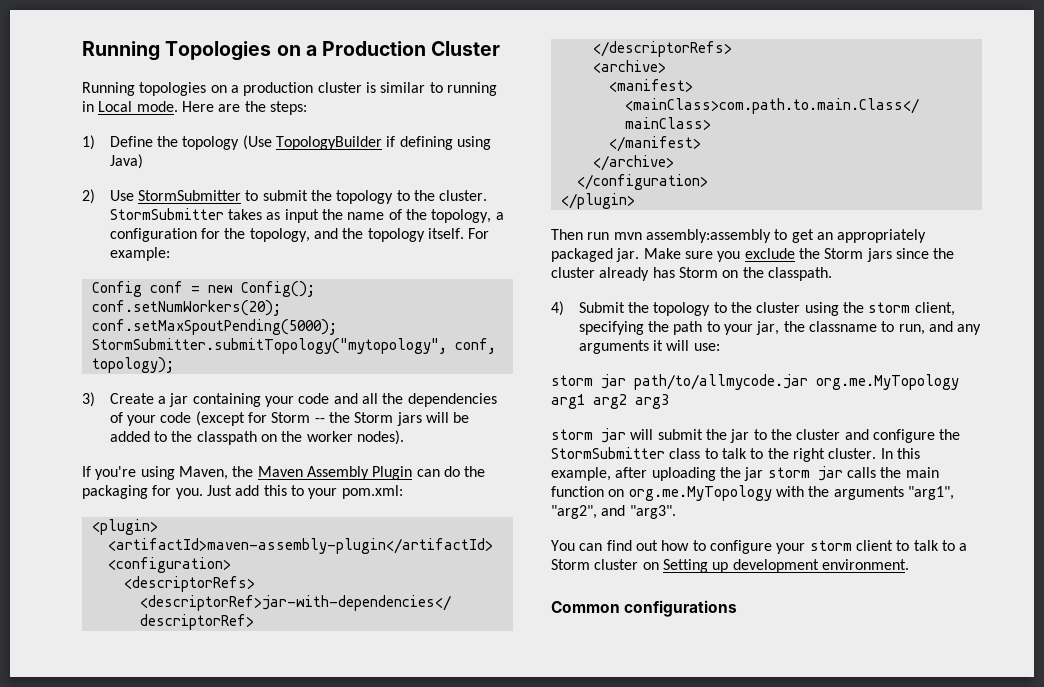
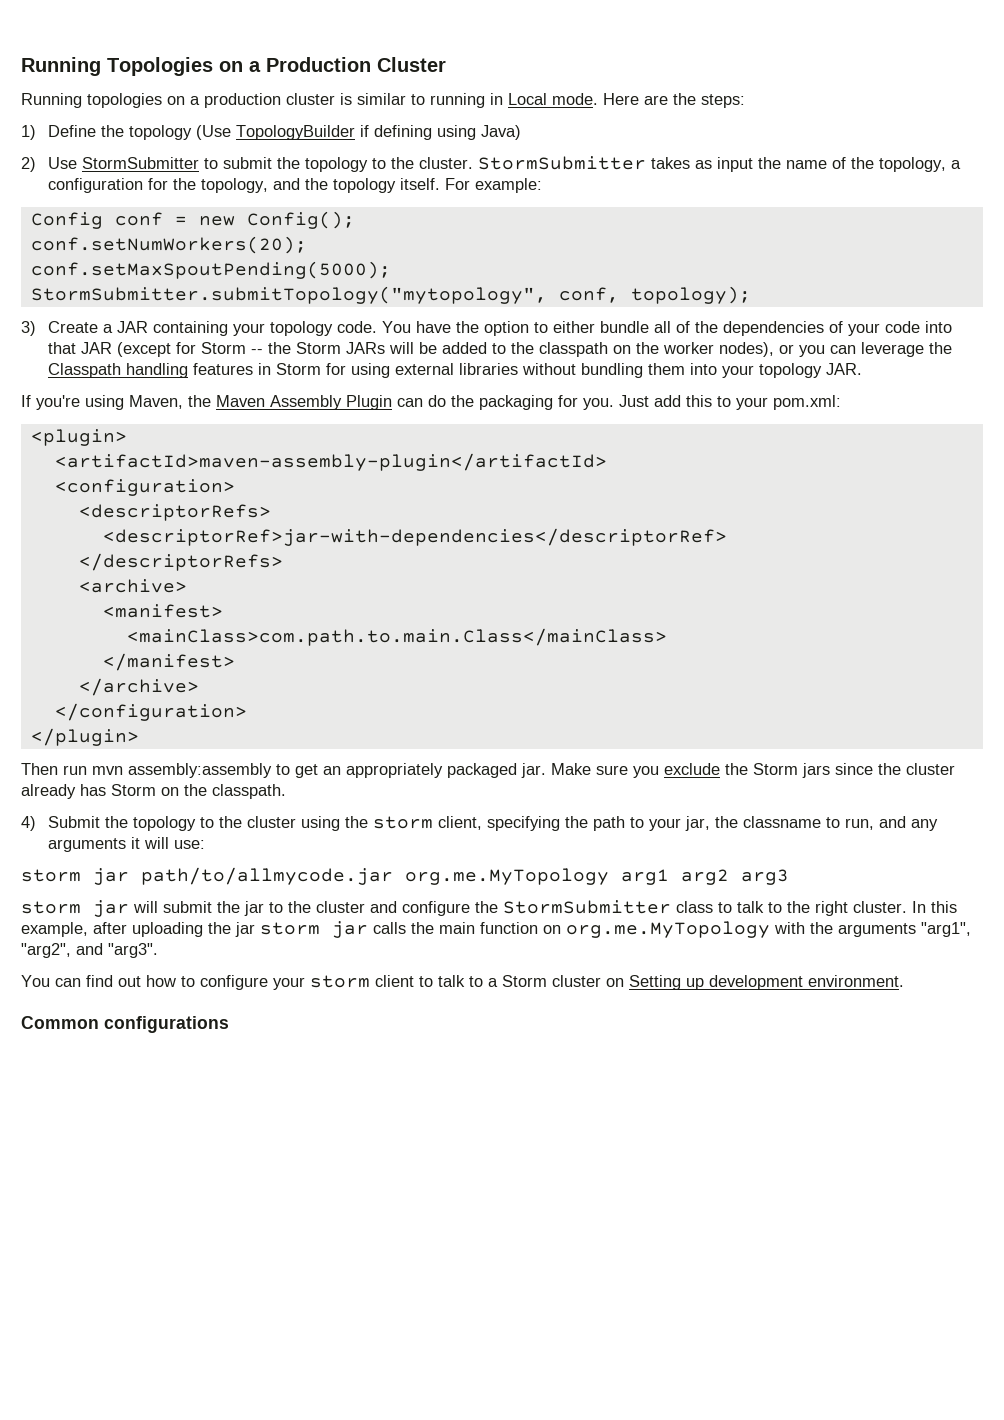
- 3) Create a jar containing your code and all the dependencies of your code (except for Storm -- the Storm jars will be added to the classpath on the worker nodes).
+ 3) Create a JAR containing your topology code. You have the option to either bundle all of the dependencies of your code into that JAR (except for Storm -- the Storm JARs will be added to the classpath on the worker nodes), or you can leverage the Classpath handling features in Storm for using external libraries without bundling them into your topology JAR.

